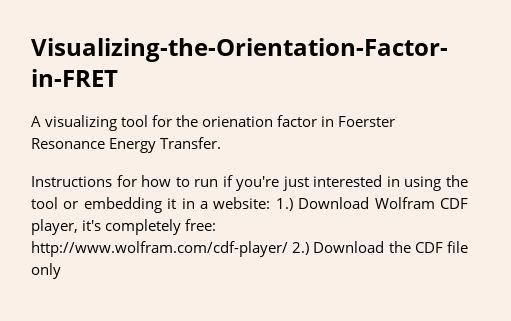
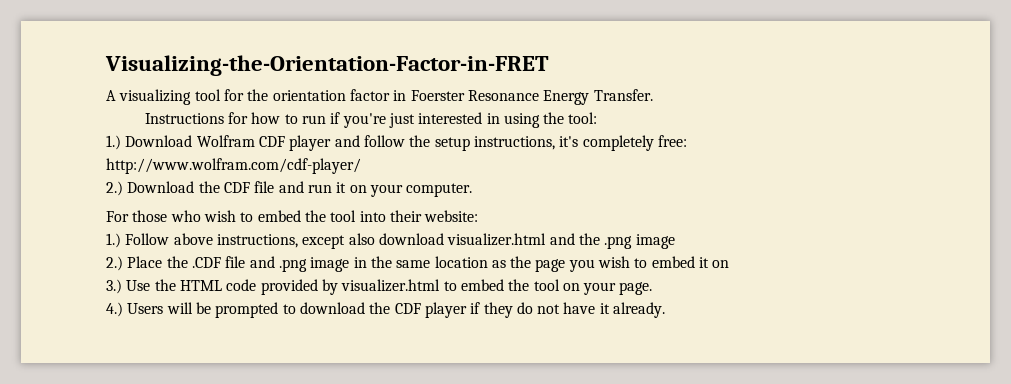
- A visualizing tool for the orienation factor in Foerster Resonance Energy Transfer.
+ A visualizing tool for the orientation factor in Foerster Resonance Energy Transfer.
- Instructions for how to run if you're just interested in using the tool or embedding it in a website: 1.) Download Wolfram CDF player, it's completely free: http://www.wolfram.com/cdf-player/ 2.) Download the CDF file only
+ Instructions for how to run if you're just interested in using the tool:
+ 1.) Download Wolfram CDF player and follow the setup instructions, it's completely free: http://www.wolfram.com/cdf-player/
+ 2.) Download the CDF file and run it on your computer.
+ For those who wish to embed the tool into their website:
+ 1.) Follow above instructions, except also download visualizer.html and the .png image
+ 2.) Place the .CDF file and .png image in the same location as the page you wish to embed it on
+ 3.) Use the HTML code provided by visualizer.html to embed the tool on your page.
+ 4.) Users will be prompted to download the CDF player if they do not have it already.

